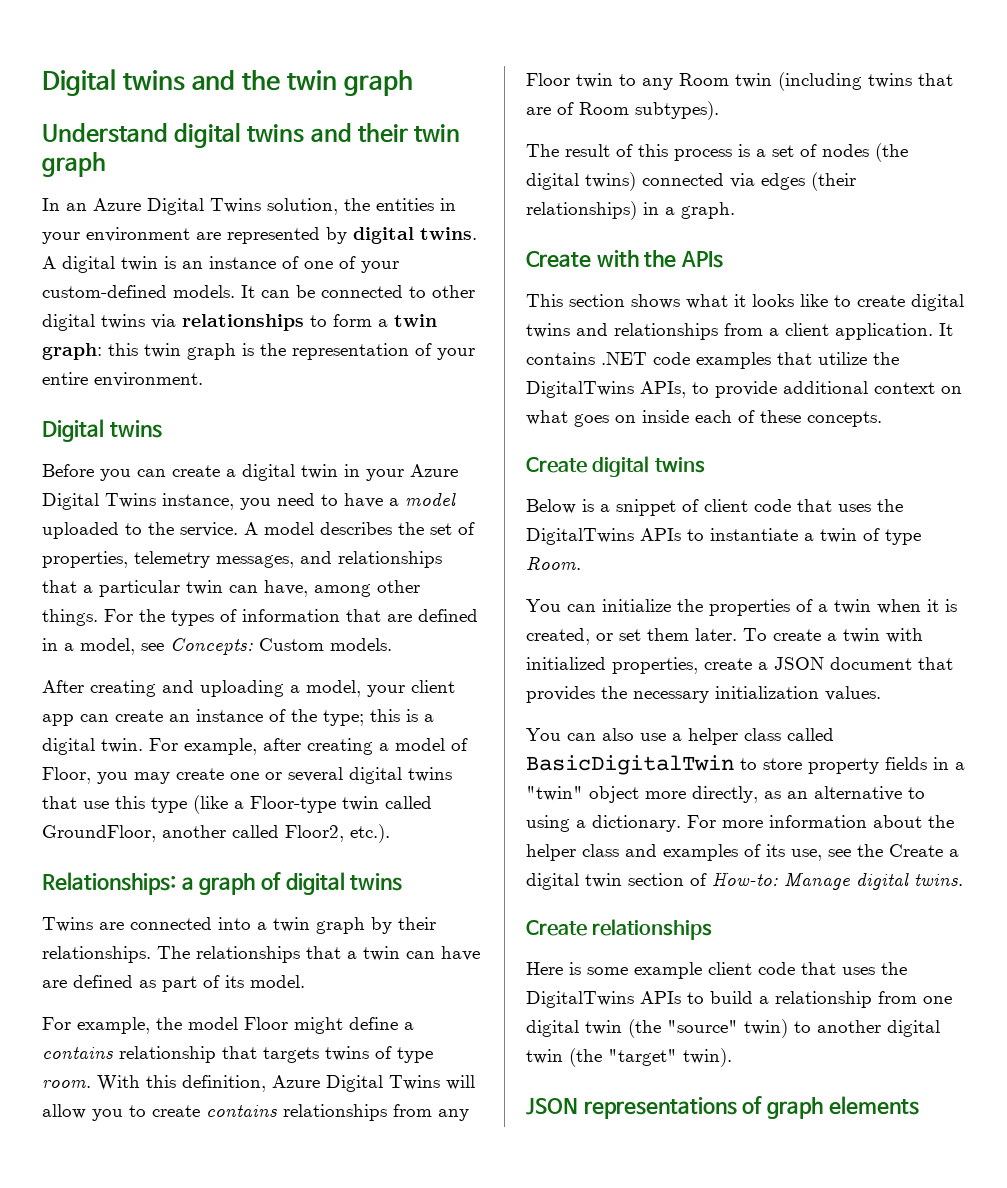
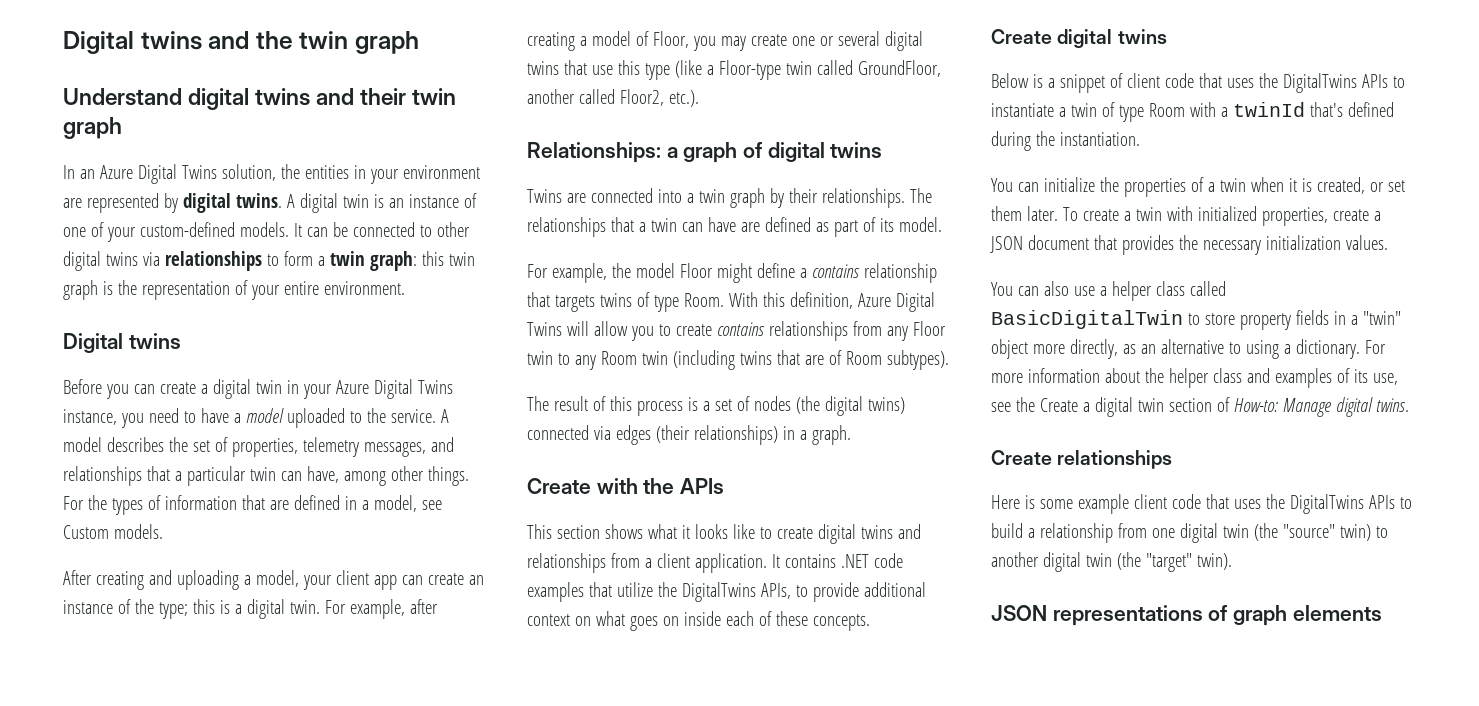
- For the types of information that are defined in a model, see Concepts: Custom models.
+ For the types of information that are defined in a model, see Custom models.
- For example, the model Floor might define a contains relationship that targets twins of type room.
+ For example, the model Floor might define a contains relationship that targets twins of type Room.
- Below is a snippet of client code that uses the DigitalTwins APIs to instantiate a twin of type Room.
+ Below is a snippet of client code that uses the DigitalTwins APIs to instantiate a twin of type Room with a twinId that's defined during the instantiation.

